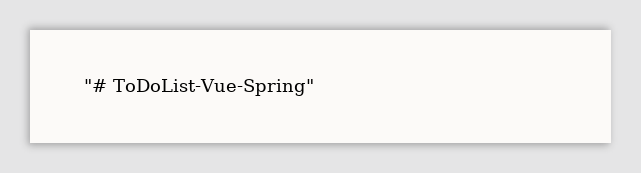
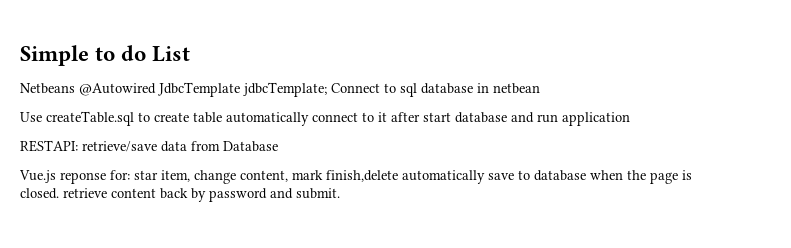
- "# ToDoList-Vue-Spring"
+ Simple to do List
+ Netbeans @Autowired JdbcTemplate jdbcTemplate; Connect to sql database in netbean
+ Use createTable.sql to create table automatically connect to it after start database and run application
+ RESTAPI: retrieve/save data from Database
+ Vue.js reponse for: star item, change content, mark finish,delete automatically save to database when the page is closed. retrieve content back by password and submit.

